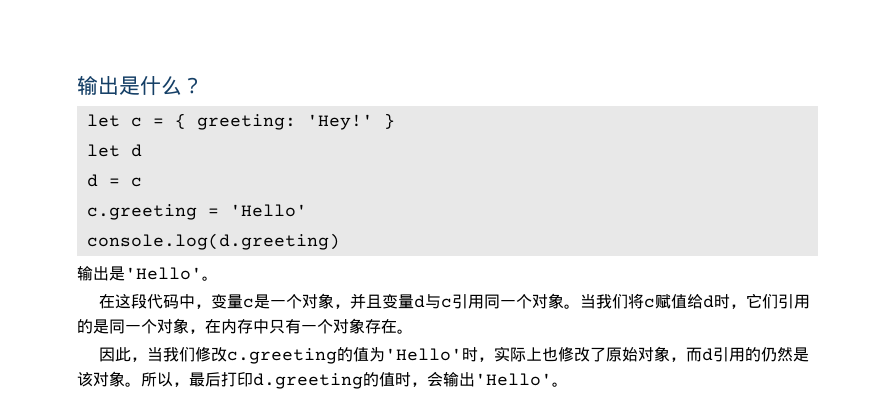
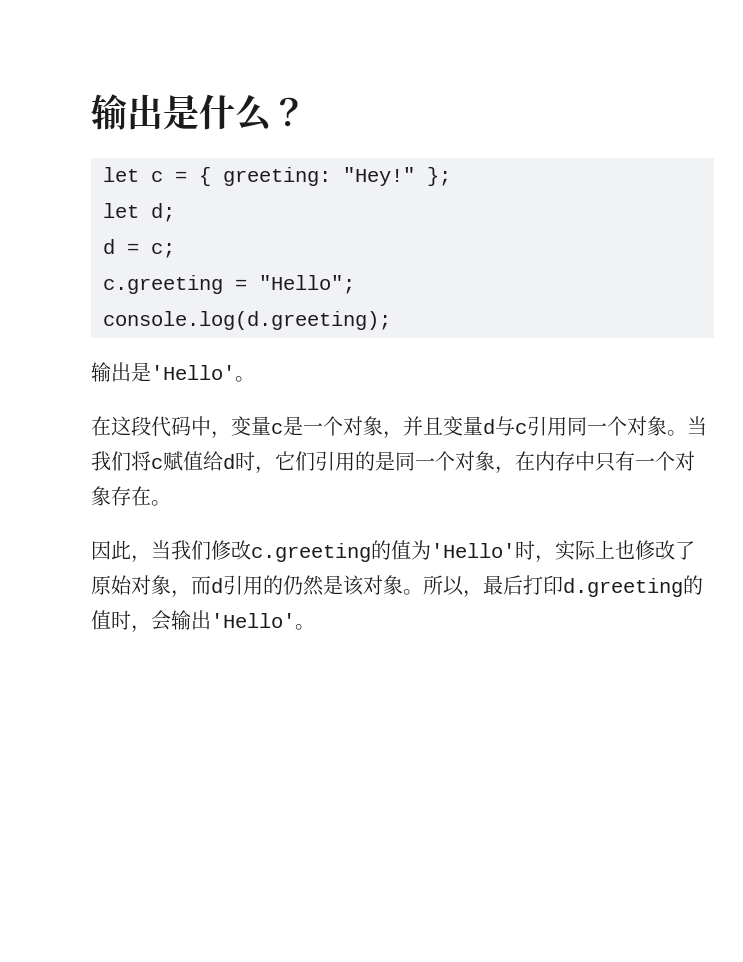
- let c = { greeting: 'Hey!' }
- let d
+ let c = { greeting: "Hey!" };
+ let d;
- d = c
+ d = c;
- c.greeting = 'Hello'
- console.log(d.greeting)
+ c.greeting = "Hello";
+ console.log(d.greeting);

